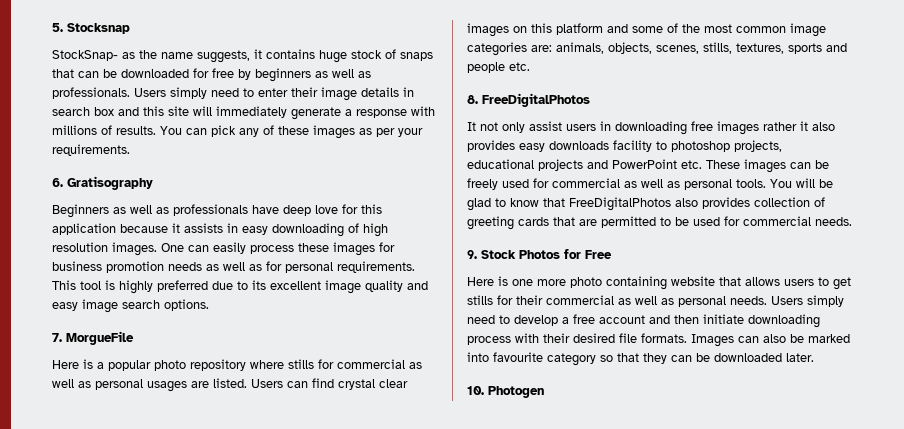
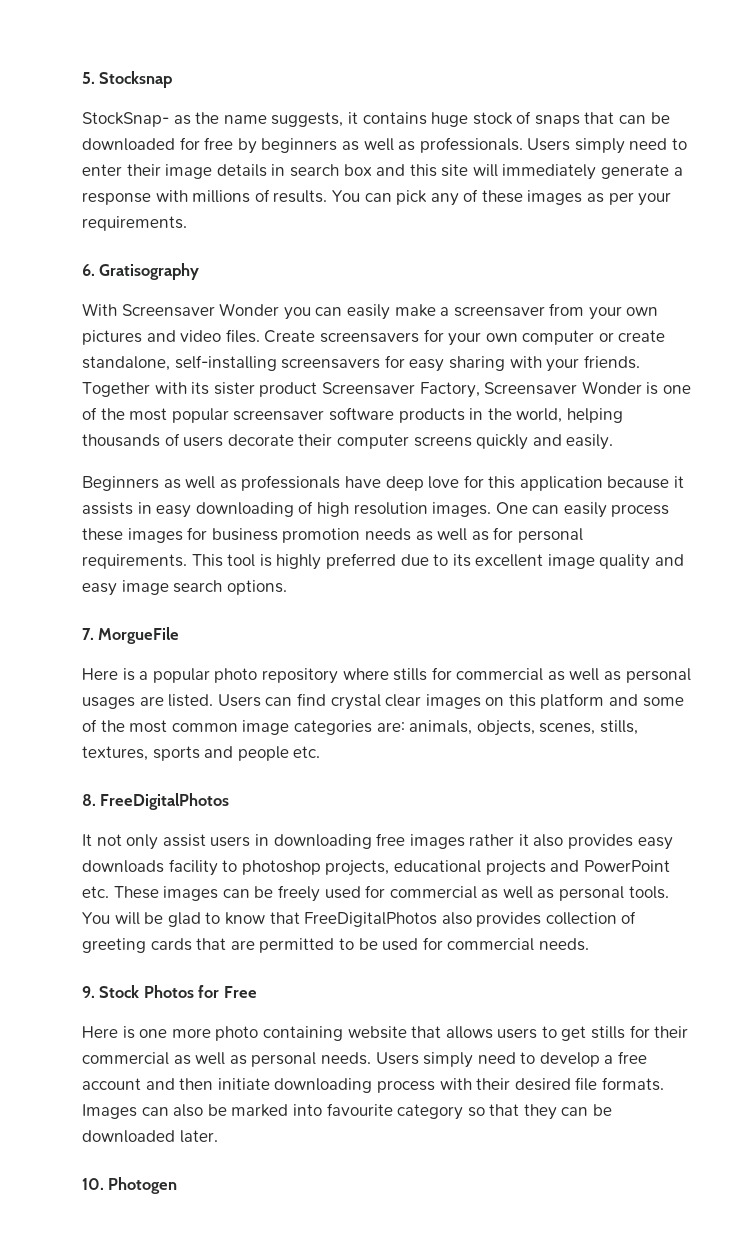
+ With Screensaver Wonder you can easily make a screensaver from your own pictures and video files. Create screensavers for your own computer or create standalone, self-installing screensavers for easy sharing with your friends. Together with its sister product Screensaver Factory, Screensaver Wonder is one of the most popular screensaver software products in the world, helping thousands of users decorate their computer screens quickly and easily.

